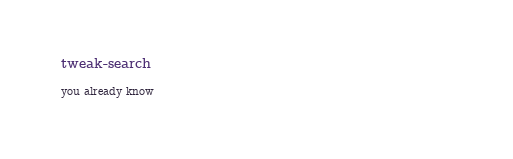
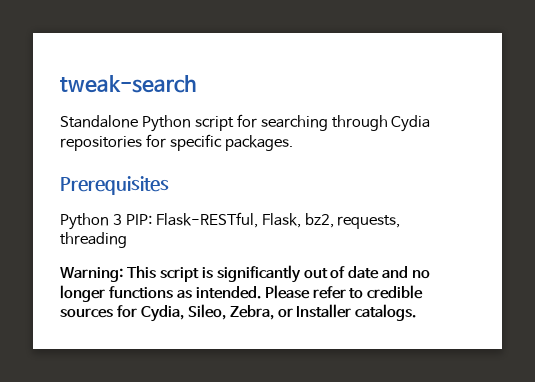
- you already know
+ Standalone Python script for searching through Cydia repositories for specific packages.
+ Prerequisites
+ Python 3 PIP: Flask-RESTful, Flask, bz2, requests, threading
+ Warning: This script is significantly out of date and no longer functions as intended. Please refer to credible sources for Cydia, Sileo, Zebra, or Installer catalogs.

